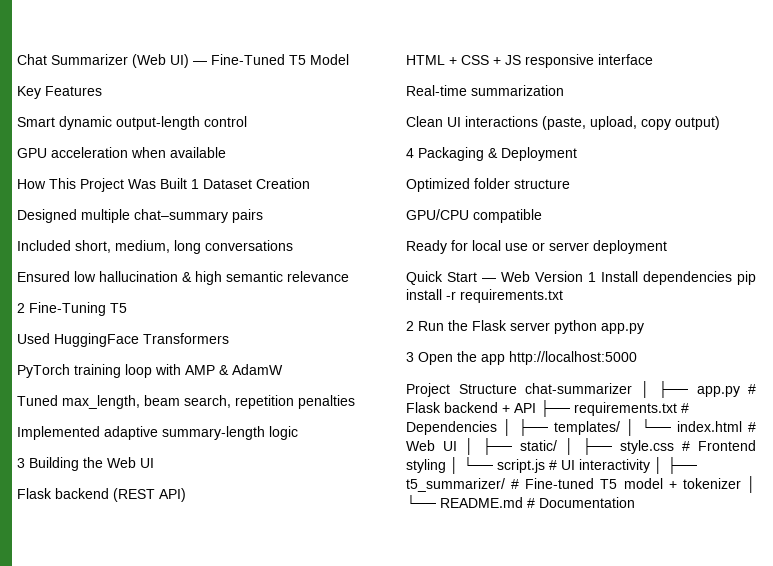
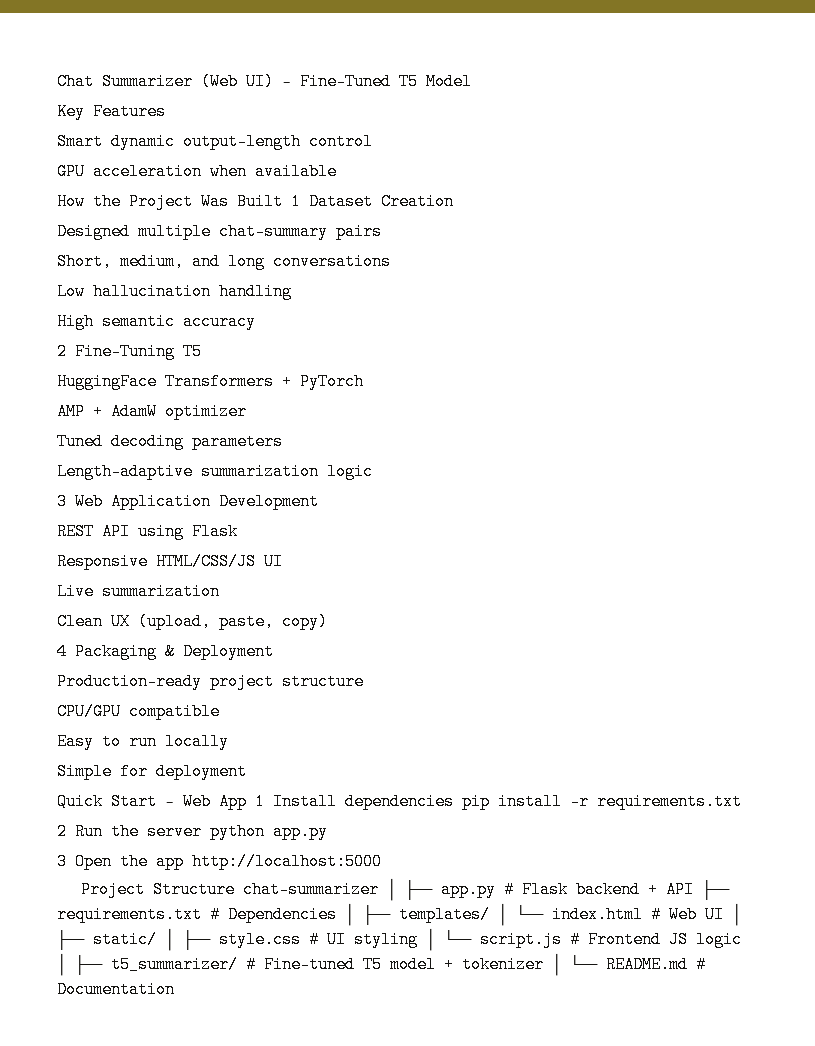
- How This Project Was Built 1 Dataset Creation
+ How the Project Was Built 1 Dataset Creation
- Included short, medium, long conversations
+ Short, medium, and long conversations
- Ensured low hallucination & high semantic relevance
+ Low hallucination handling
+ High semantic accuracy
- Used HuggingFace Transformers
- PyTorch training loop with AMP & AdamW
+ HuggingFace Transformers + PyTorch
+ AMP + AdamW optimizer
- Tuned max_length, beam search, repetition penalties
- Implemented adaptive summary-length logic
- 3 Building the Web UI
- Flask backend (REST API)
- HTML + CSS + JS responsive interface
- Real-time summarization
- Clean UI interactions (paste, upload, copy output)
+ Tuned decoding parameters
+ Length-adaptive summarization logic
+ 3 Web Application Development
+ REST API using Flask
+ Responsive HTML/CSS/JS UI
+ Live summarization
+ Clean UX (upload, paste, copy)
- Optimized folder structure
+ Production-ready project structure
- GPU/CPU compatible
+ CPU/GPU compatible
- Ready for local use or server deployment
+ Easy to run locally
+ Simple for deployment
- Quick Start — Web Version 1 Install dependencies pip install -r requirements.txt
+ Quick Start — Web App 1 Install dependencies pip install -r requirements.txt
- 2 Run the Flask server python app.py
+ 2 Run the server python app.py
- Project Structure chat-summarizer │ ├── app.py # Flask backend + API ├── requirements.txt # Dependencies │ ├── templates/ │ └── index.html # Web UI │ ├── static/ │ ├── style.css # Frontend styling │ └── script.js # UI interactivity │ ├── t5_summarizer/ # Fine-tuned T5 model + tokenizer │ └── README.md # Documentation
+ Project Structure chat-summarizer │ ├── app.py # Flask backend + API ├── requirements.txt # Dependencies │ ├── templates/ │ └── index.html # Web UI │ ├── static/ │ ├── style.css # UI styling │ └── script.js # Frontend JS logic │ ├── t5_summarizer/ # Fine-tuned T5 model + tokenizer │ └── README.md # Documentation

